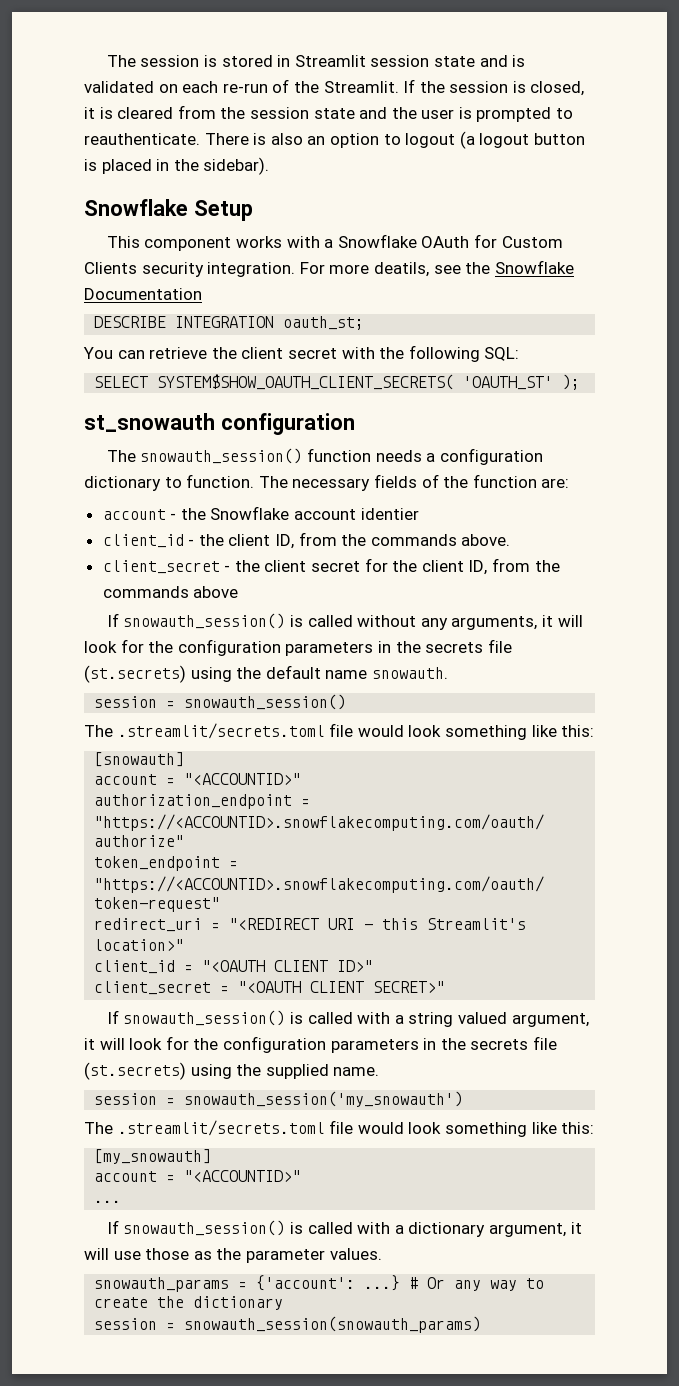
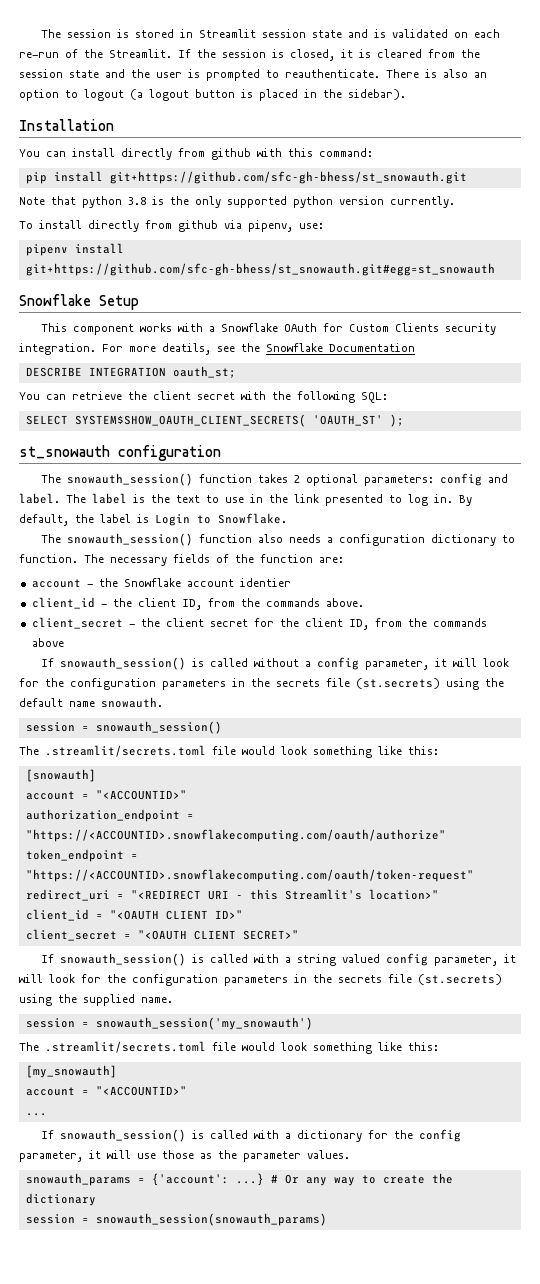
+ Installation
+ You can install directly from github with this command:
+ pip install git+https://github.com/sfc-gh-bhess/st_snowauth.git
+ Note that python 3.8 is the only supported python version currently.
+ To install directly from github via pipenv, use:
+ pipenv install git+https://github.com/sfc-gh-bhess/st_snowauth.git#egg=st_snowauth
- The snowauth_session() function needs a configuration dictionary to function.
+ The snowauth_session() function takes 2 optional parameters: config and label. The label is the text to use in the link presented to log in. By default, the label is Login to Snowflake.
+ The snowauth_session() function also needs a configuration dictionary to function.
- If snowauth_session() is called without any arguments, it will look for the configuration parameters in the secrets file (st.secrets) using the default name snowauth.
+ If snowauth_session() is called without a config parameter, it will look for the configuration parameters in the secrets file (st.secrets) using the default name snowauth.
- If snowauth_session() is called with a string valued argument, it will look for the configuration parameters in the secrets file (st.secrets) using the supplied name.
+ If snowauth_session() is called with a string valued config parameter, it will look for the configuration parameters in the secrets file (st.secrets) using the supplied name.
- If snowauth_session() is called with a dictionary argument, it will use those as the parameter values.
+ If snowauth_session() is called with a dictionary for the config parameter, it will use those as the parameter values.

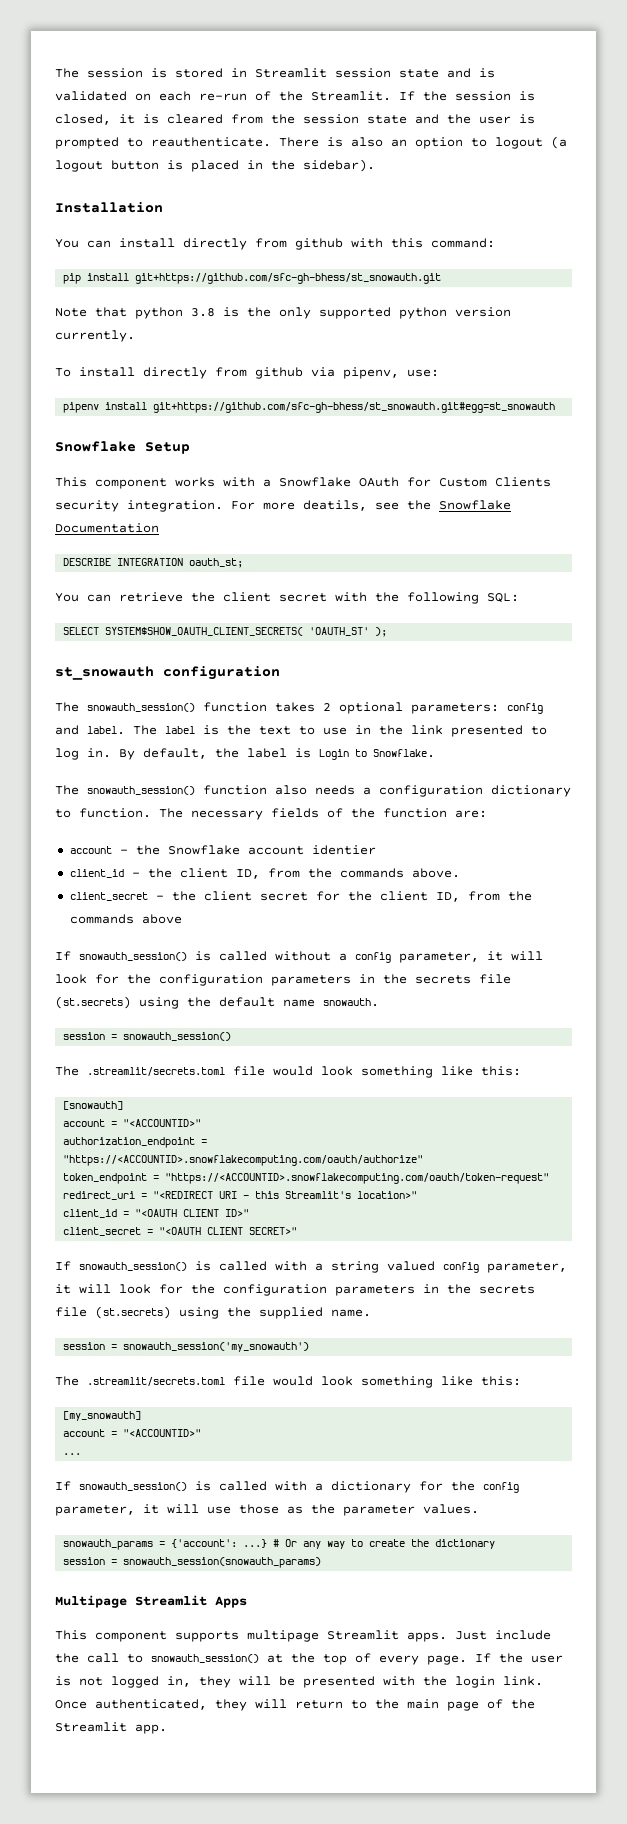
+ Multipage Streamlit Apps
+ This component supports multipage Streamlit apps. Just include the call to snowauth_session() at the top of every page. If the user is not logged in, they will be presented with the login link. Once authenticated, they will return to the main page of the Streamlit app.

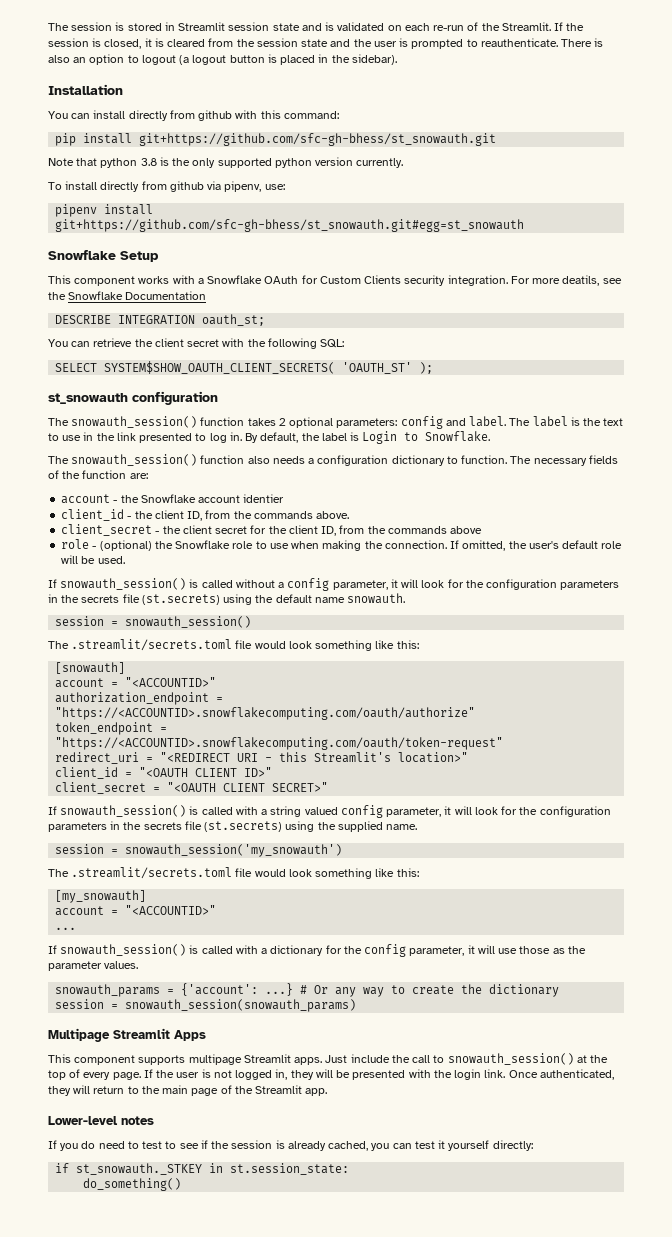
+ role - (optional) the Snowflake role to use when making the connection. If omitted, the user's default role will be used.
+ Lower-level notes
+ If you do need to test to see if the session is already cached, you can test it yourself directly:
+ if st_snowauth._STKEY in st.session_state:
+ do_something()

